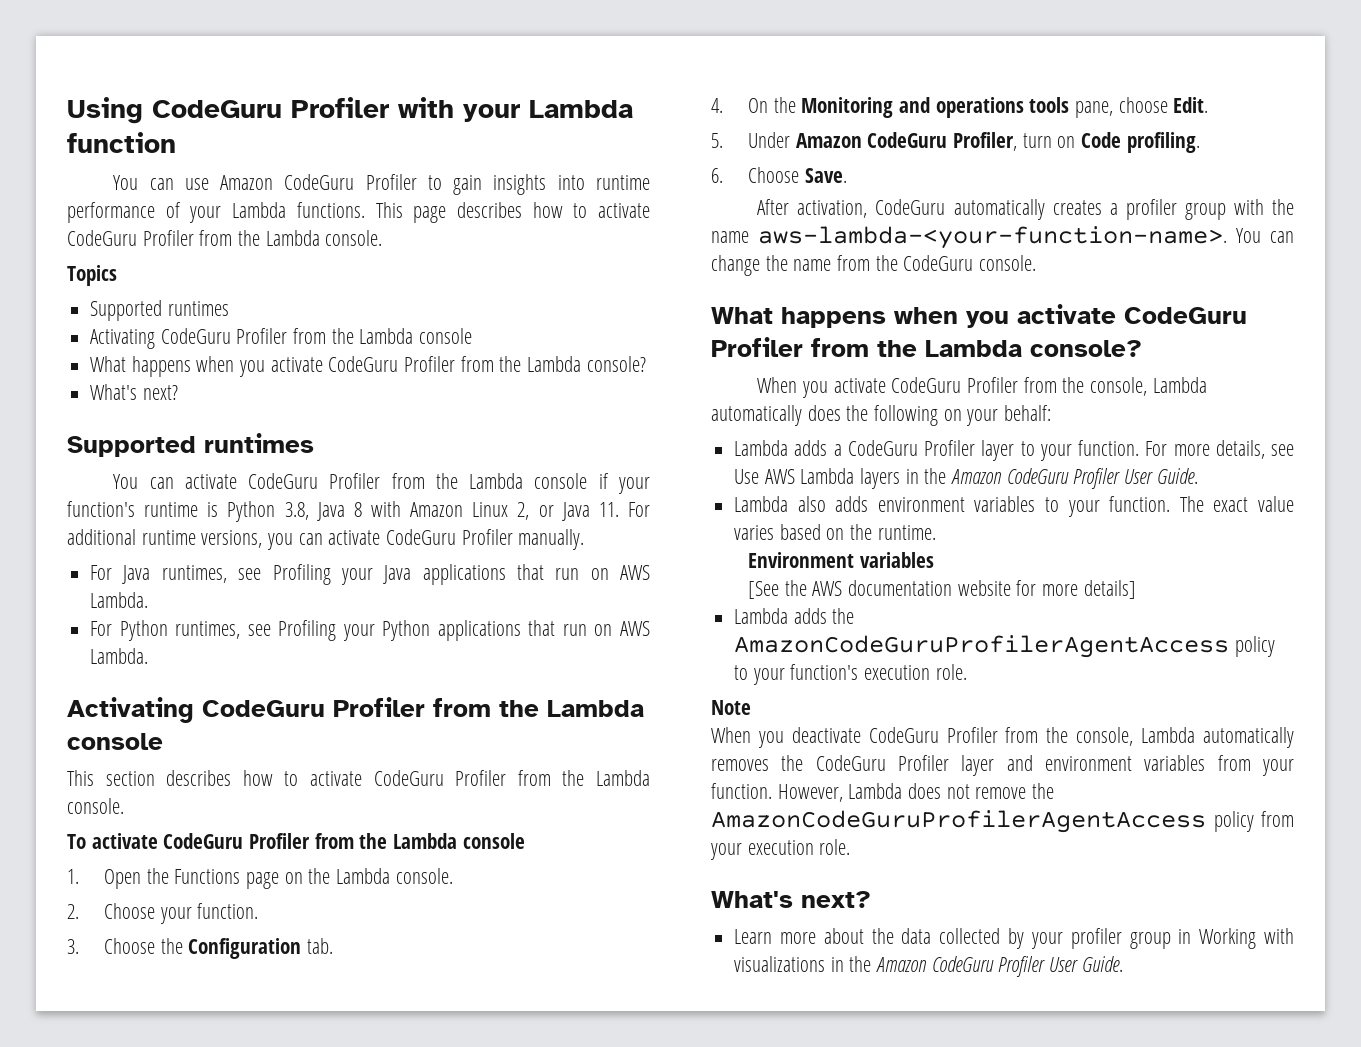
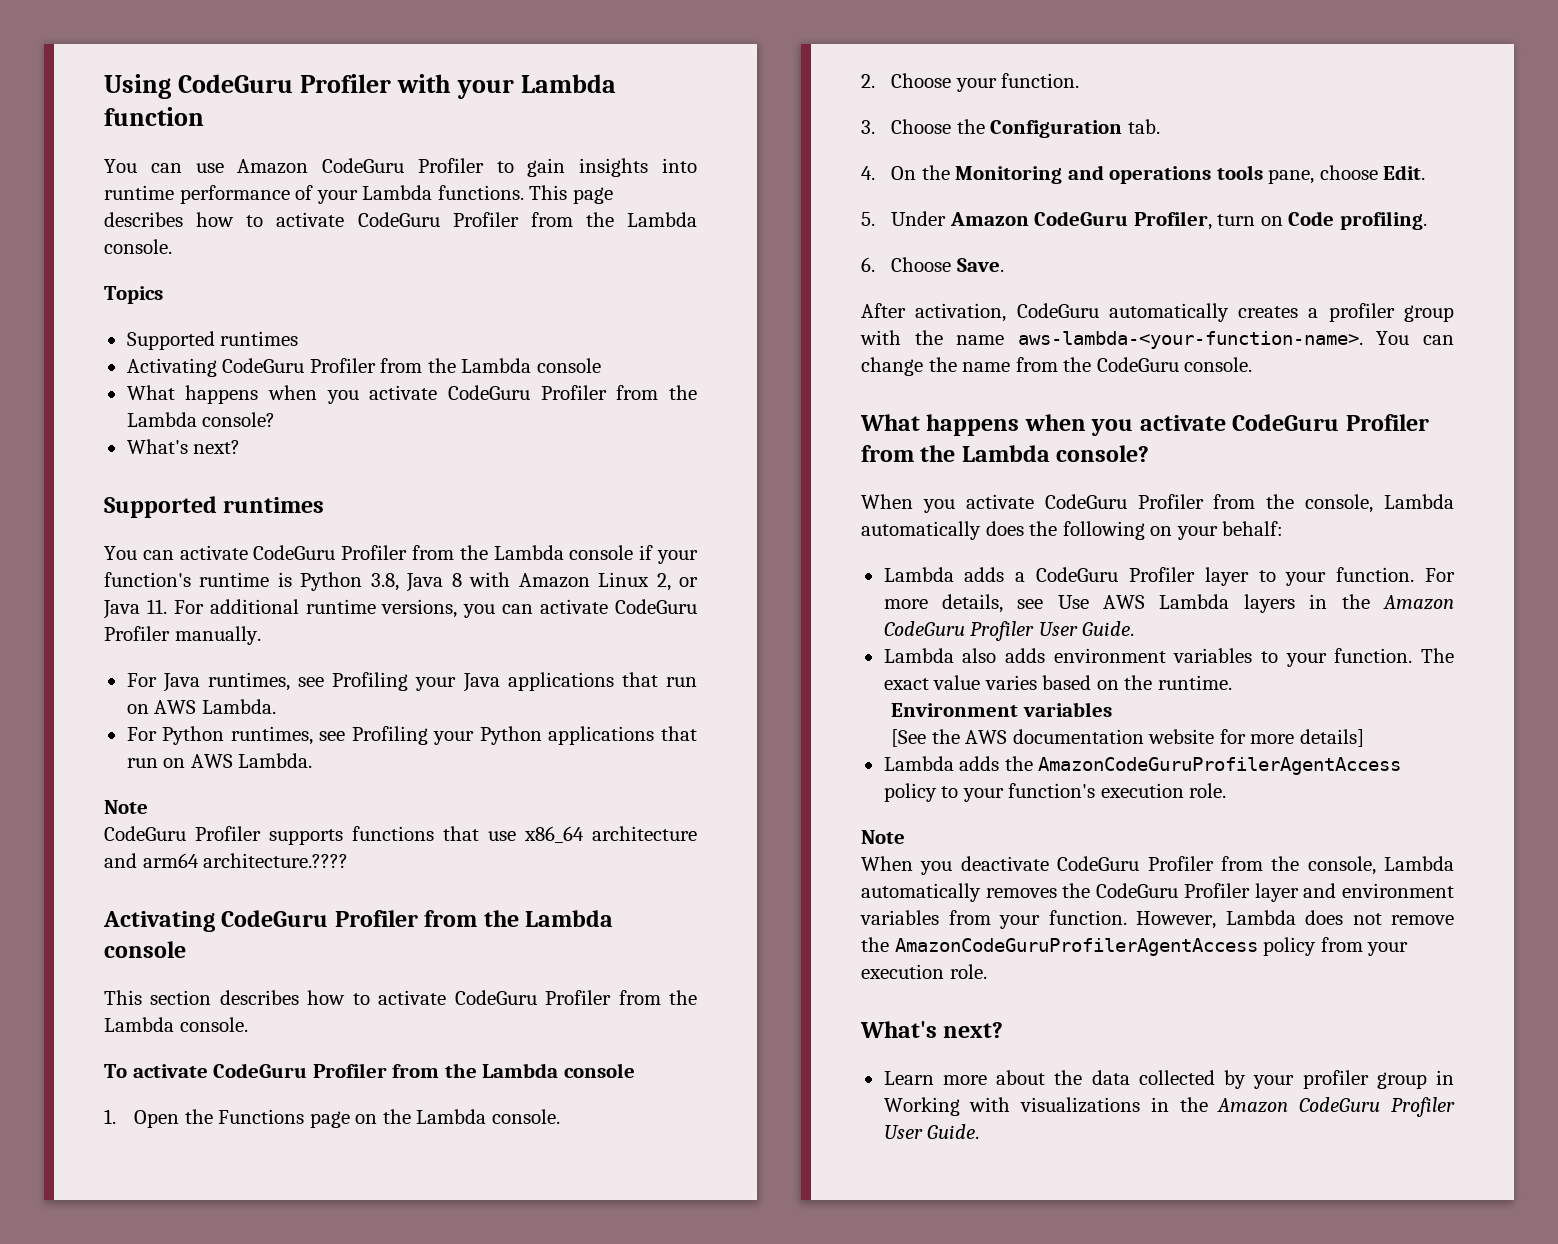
  For Python runtimes, see Profiling your Python applications that run on AWS Lambda.
+ Note
+ CodeGuru Profiler supports functions that use x86_64 architecture and arm64 architecture.????

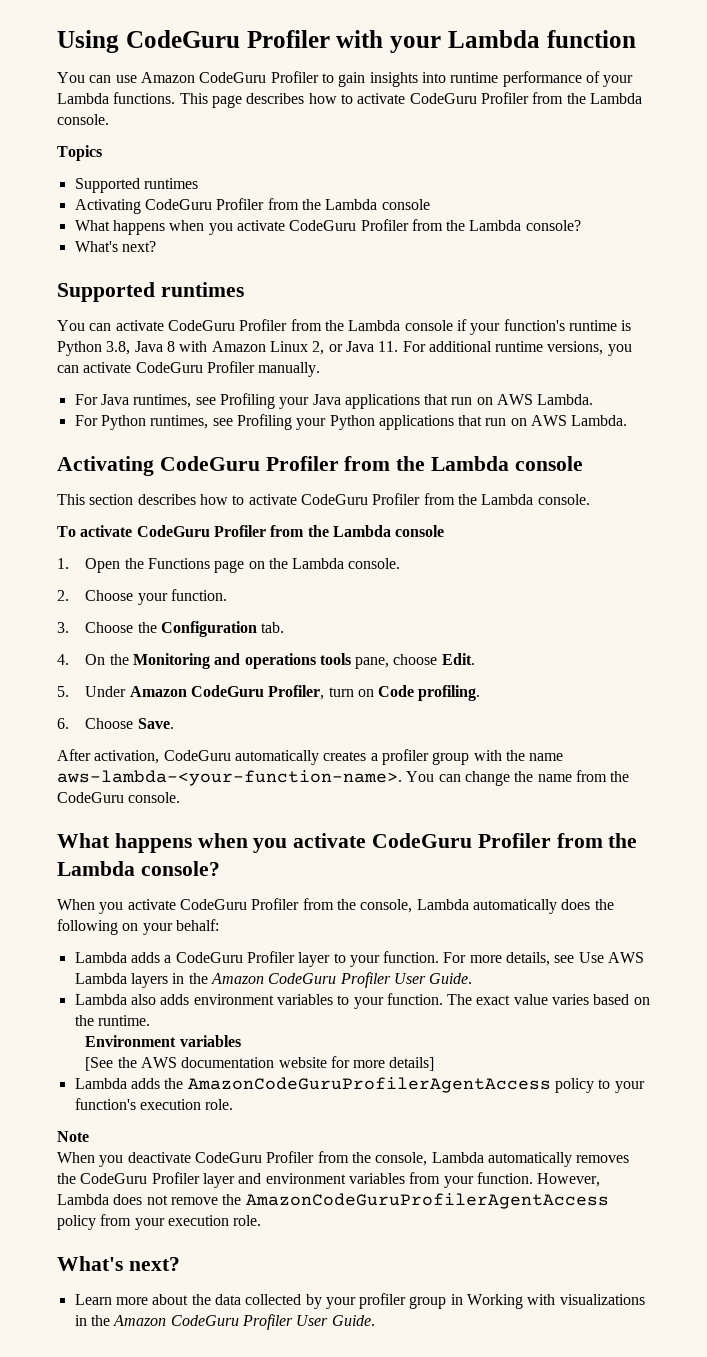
  For Python runtimes, see Profiling your Python applications that run on AWS Lambda.
- Note
- CodeGuru Profiler supports functions that use x86_64 architecture and arm64 architecture.????

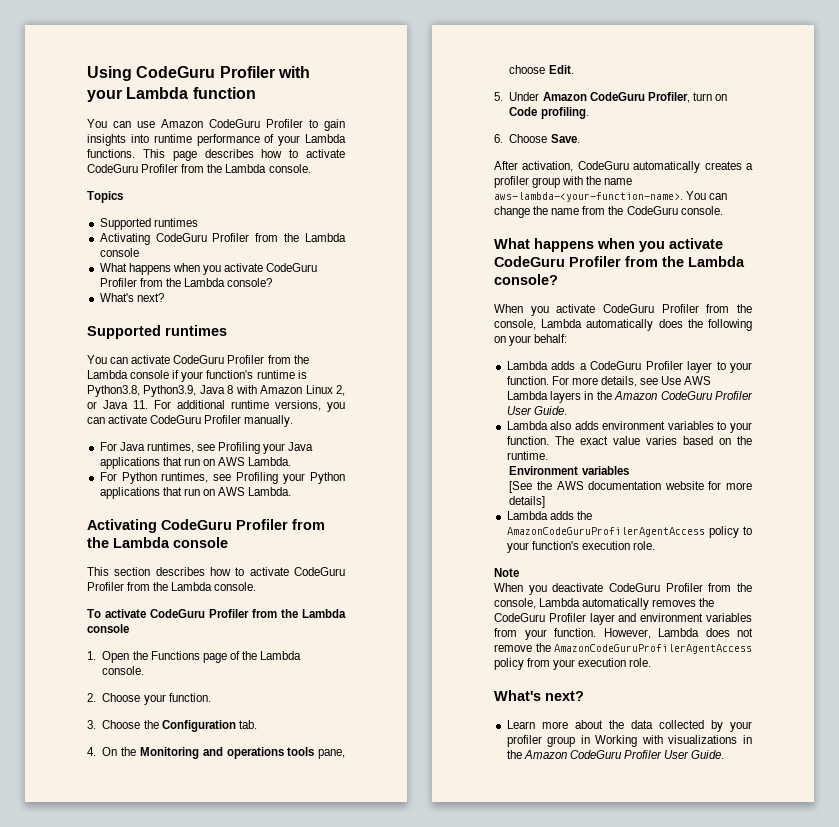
- You can activate CodeGuru Profiler from the Lambda console if your function's runtime is Python 3.8, Java 8 with Amazon Linux 2, or Java 11. For additional runtime versions, you can activate CodeGuru Profiler manually.
+ You can activate CodeGuru Profiler from the Lambda console if your function's runtime is Python3.8, Python3.9, Java 8 with Amazon Linux 2, or Java 11. For additional runtime versions, you can activate CodeGuru Profiler manually.
- 1. Open the Functions page on the Lambda console.
+ 1. Open the Functions page of the Lambda console.

